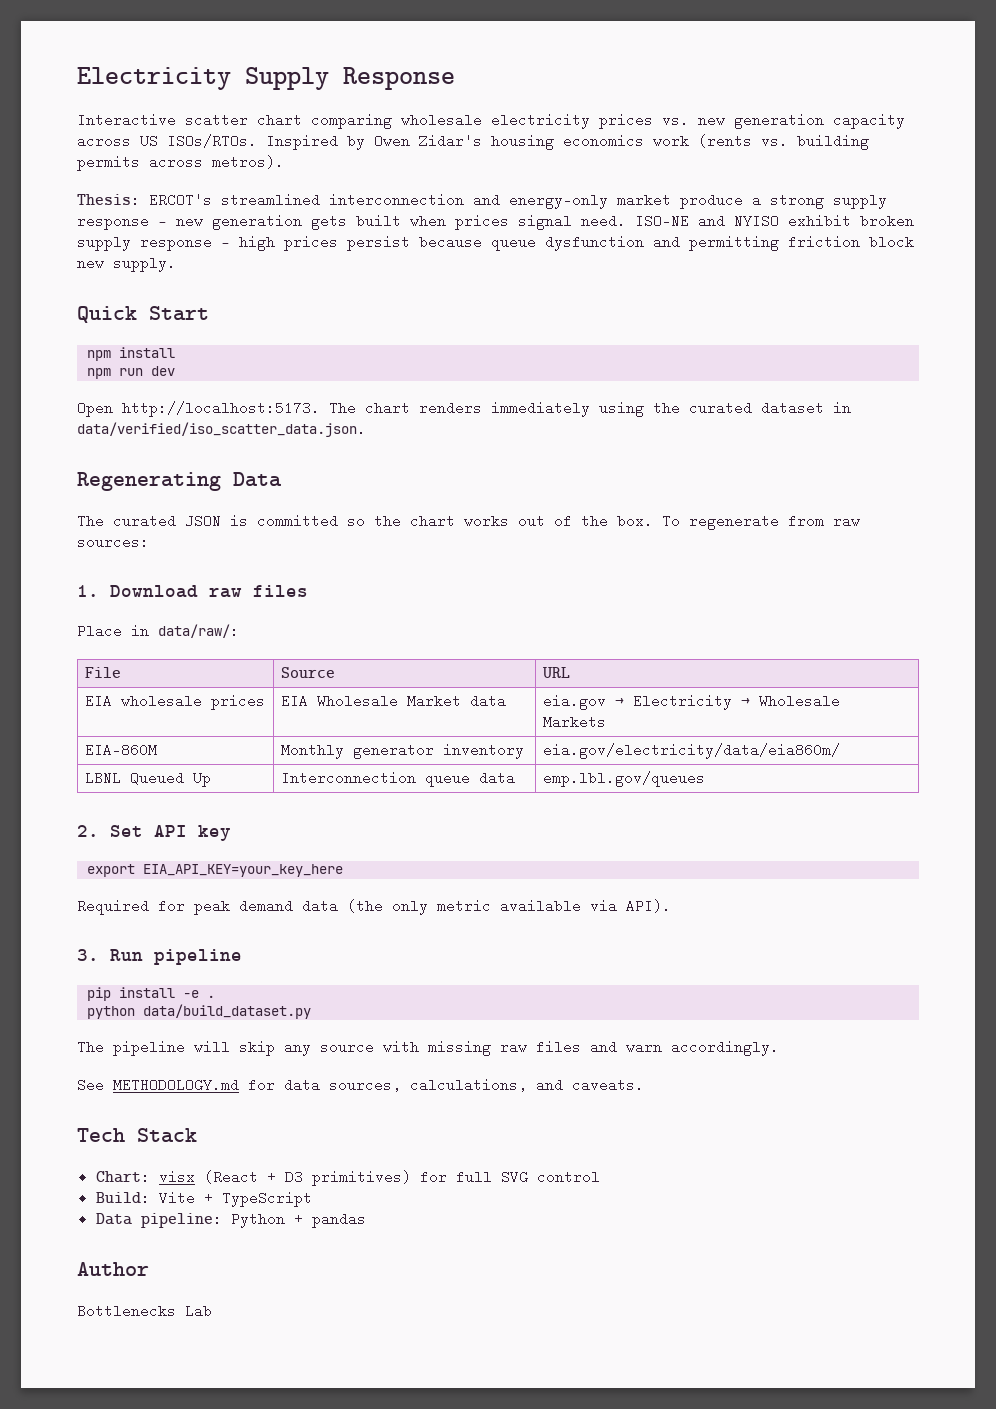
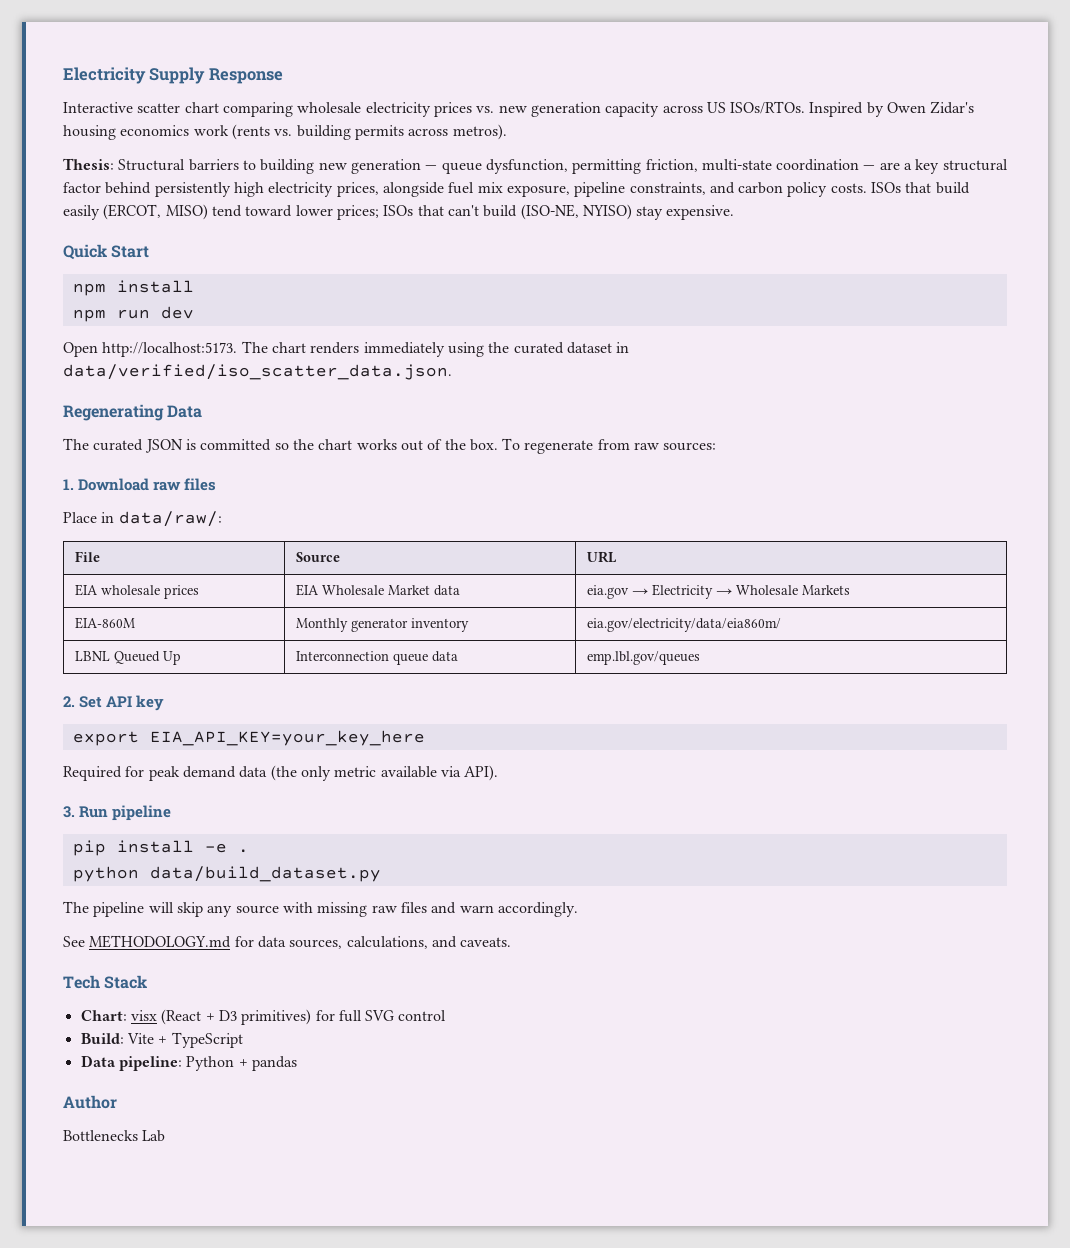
- Thesis: ERCOT's streamlined interconnection and energy-only market produce a strong supply response — new generation gets built when prices signal need. ISO-NE and NYISO exhibit broken supply response — high prices persist because queue dysfunction and permitting friction block new supply.
+ Thesis: Structural barriers to building new generation — queue dysfunction, permitting friction, multi-state coordination — are a key structural factor behind persistently high electricity prices, alongside fuel mix exposure, pipeline constraints, and carbon policy costs. ISOs that build easily (ERCOT, MISO) tend toward lower prices; ISOs that can't build (ISO-NE, NYISO) stay expensive.

